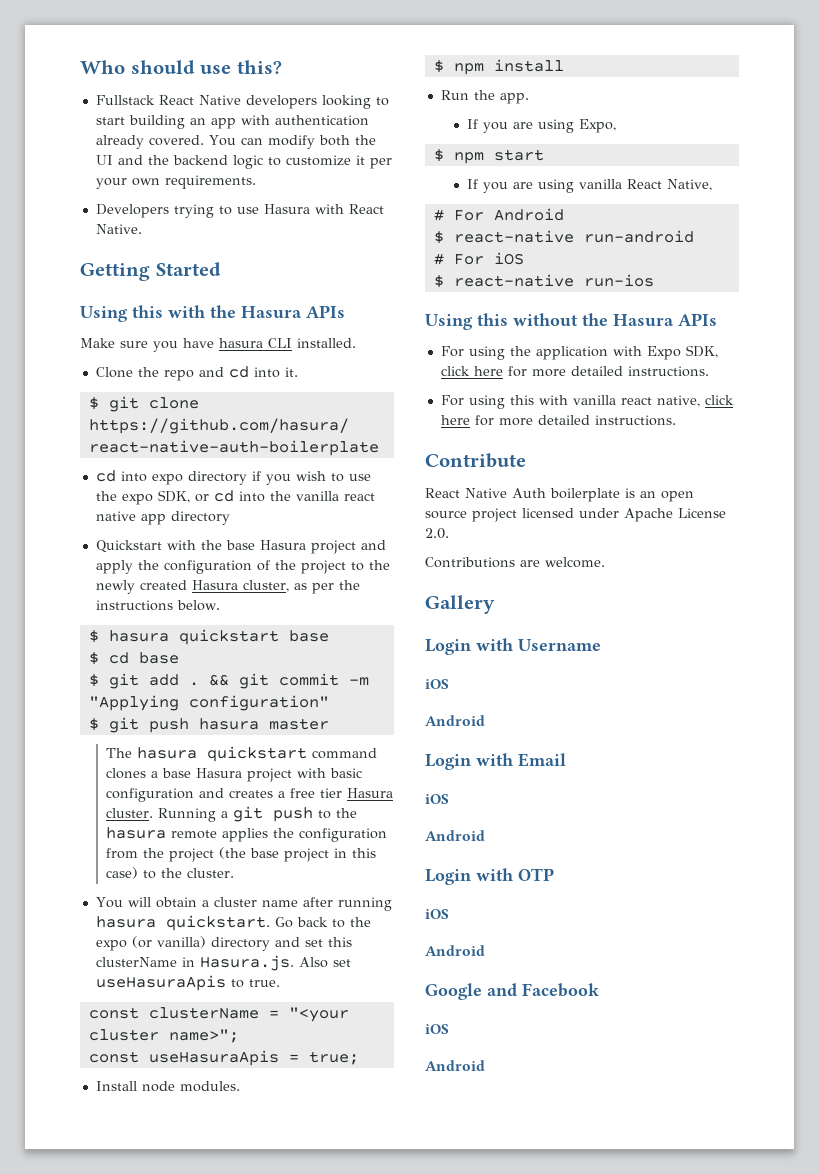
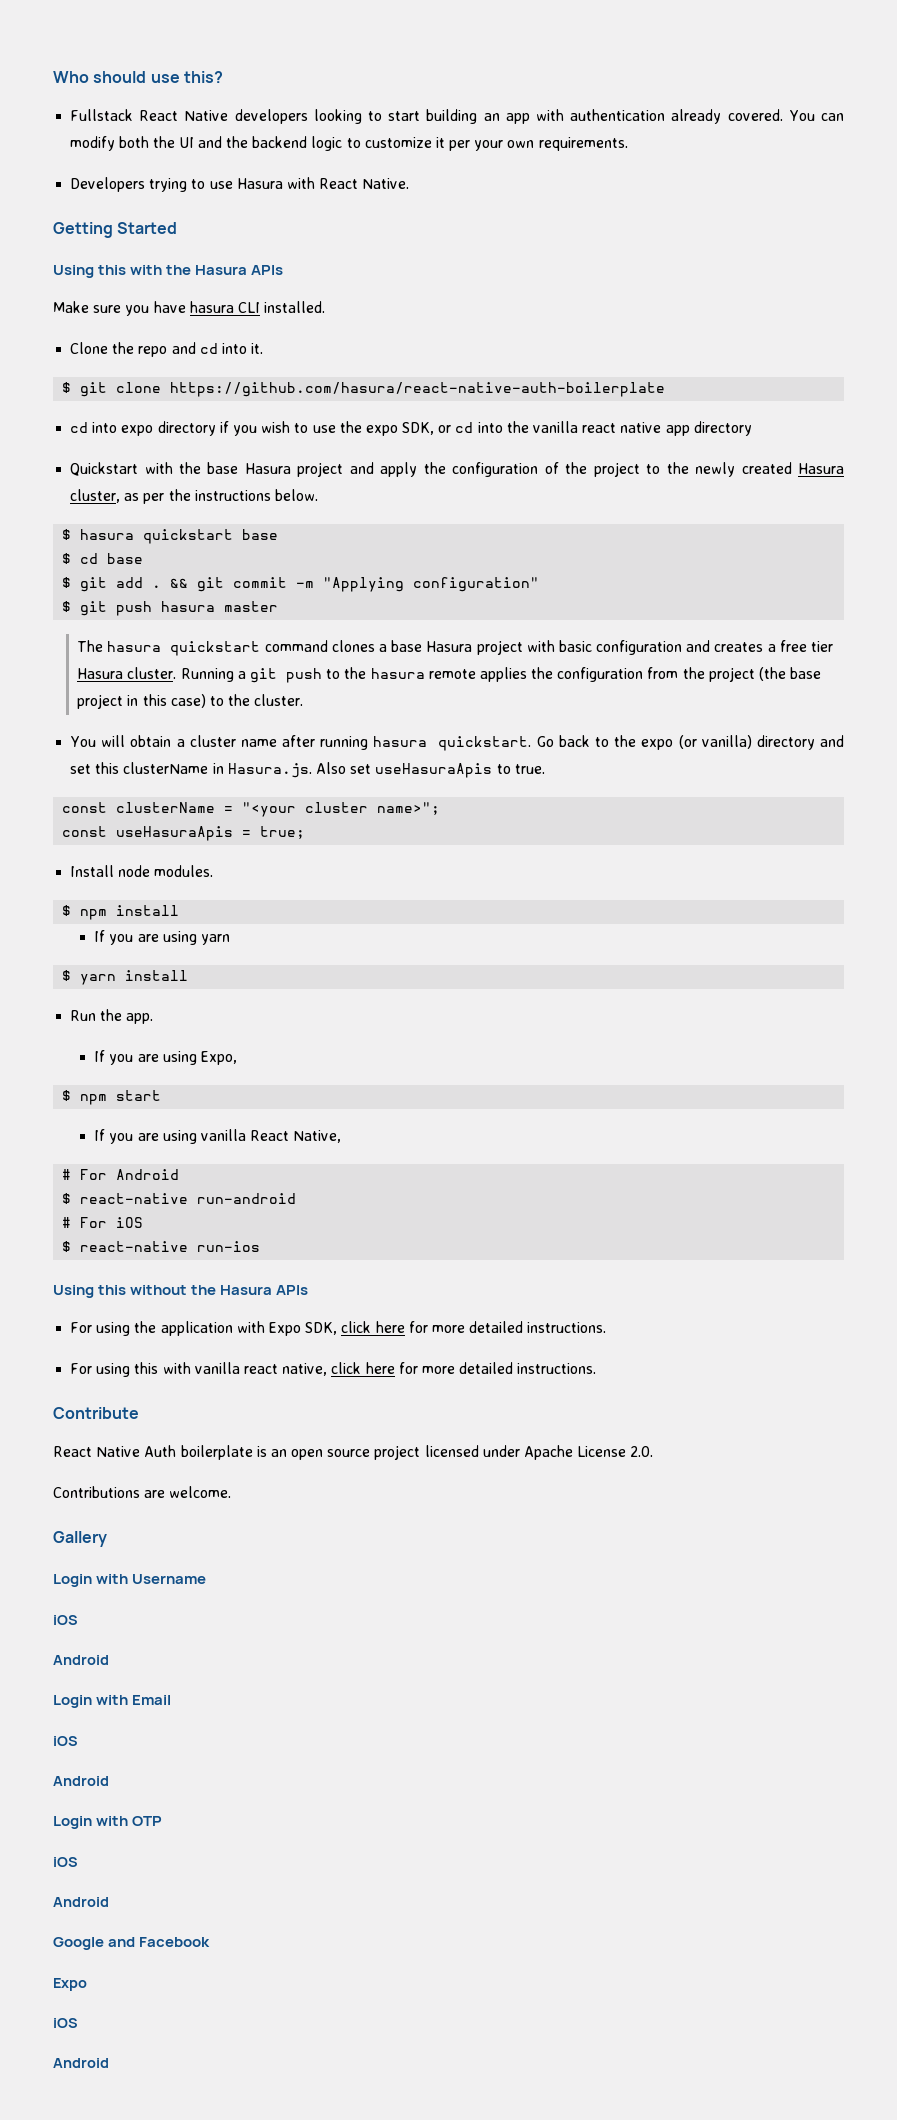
+ If you are using yarn
+ $ yarn install
  Google and Facebook
+ Expo

